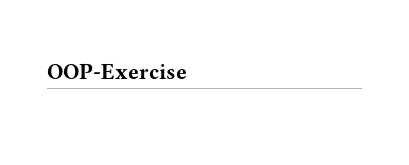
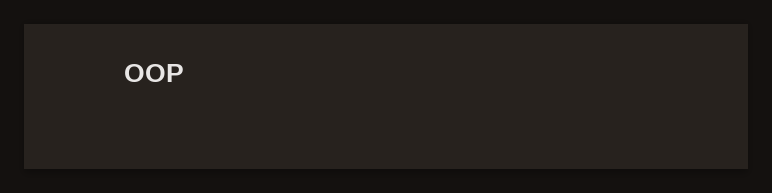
- OOP-Exercise
+ OOP

